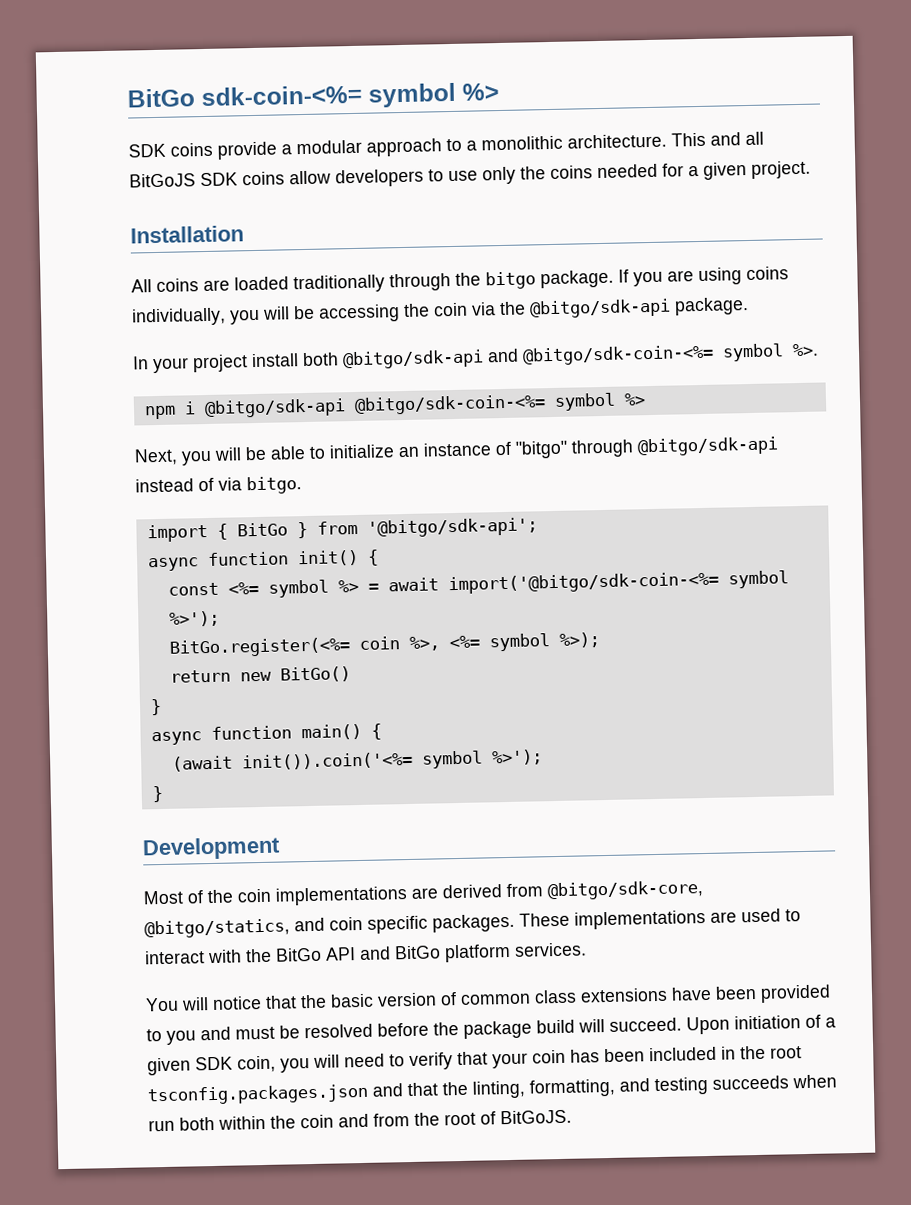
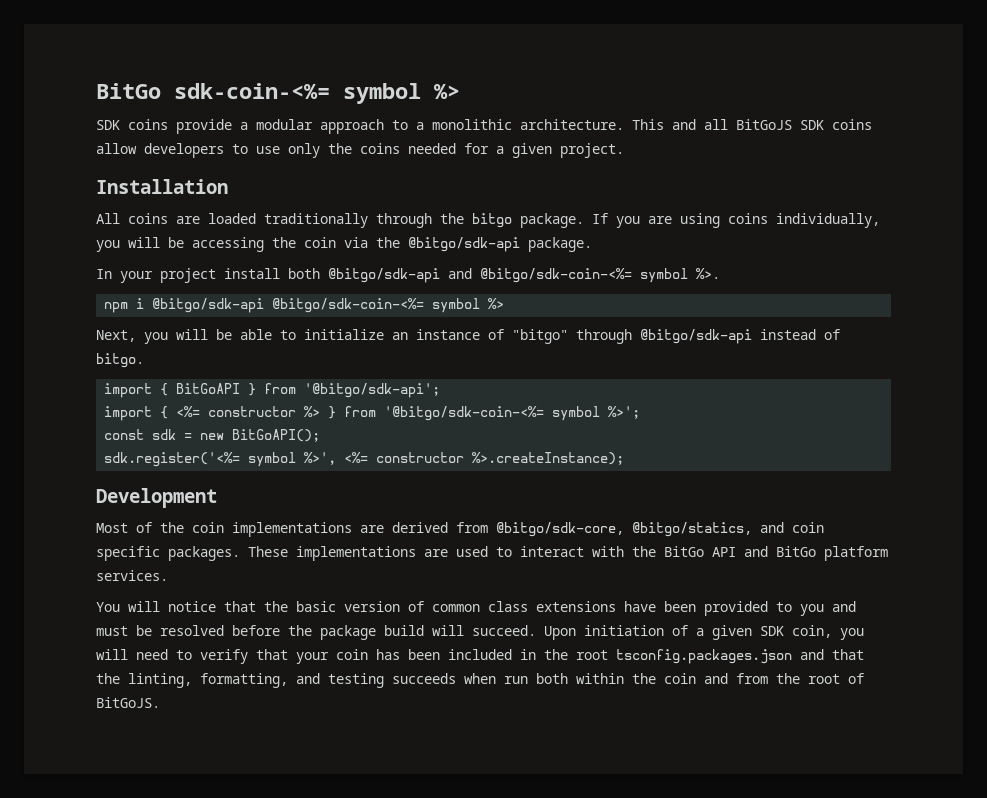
- Next, you will be able to initialize an instance of "bitgo" through @bitgo/sdk-api instead of via bitgo.
+ Next, you will be able to initialize an instance of "bitgo" through @bitgo/sdk-api instead of bitgo.
- import { BitGo } from '@bitgo/sdk-api';
+ import { BitGoAPI } from '@bitgo/sdk-api';
- async function init() {
- const <%= symbol %> = await import('@bitgo/sdk-coin-<%= symbol %>');
- BitGo.register(<%= coin %>, <%= symbol %>);
- return new BitGo()
- }
- async function main() {
- (await init()).coin('<%= symbol %>');
- }
+ import { <%= constructor %> } from '@bitgo/sdk-coin-<%= symbol %>';
+ const sdk = new BitGoAPI();
+ sdk.register('<%= symbol %>', <%= constructor %>.createInstance);

